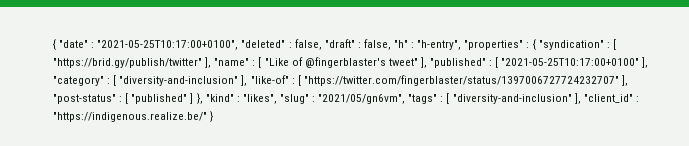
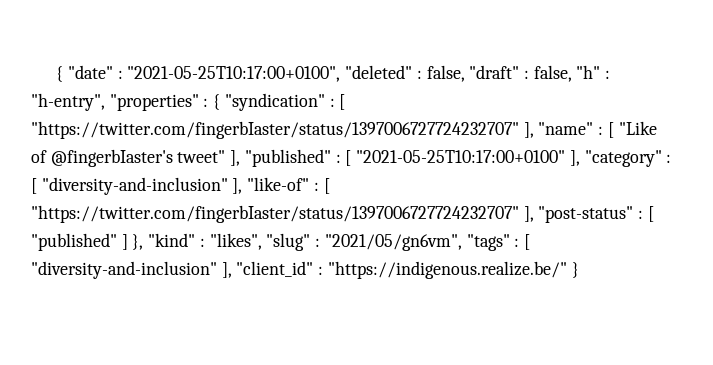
- [ "https://brid.gy/publish/twitter" ], "name" :
+ [ "https://twitter.com/fingerbIaster/status/1397006727724232707" ], "name" :

